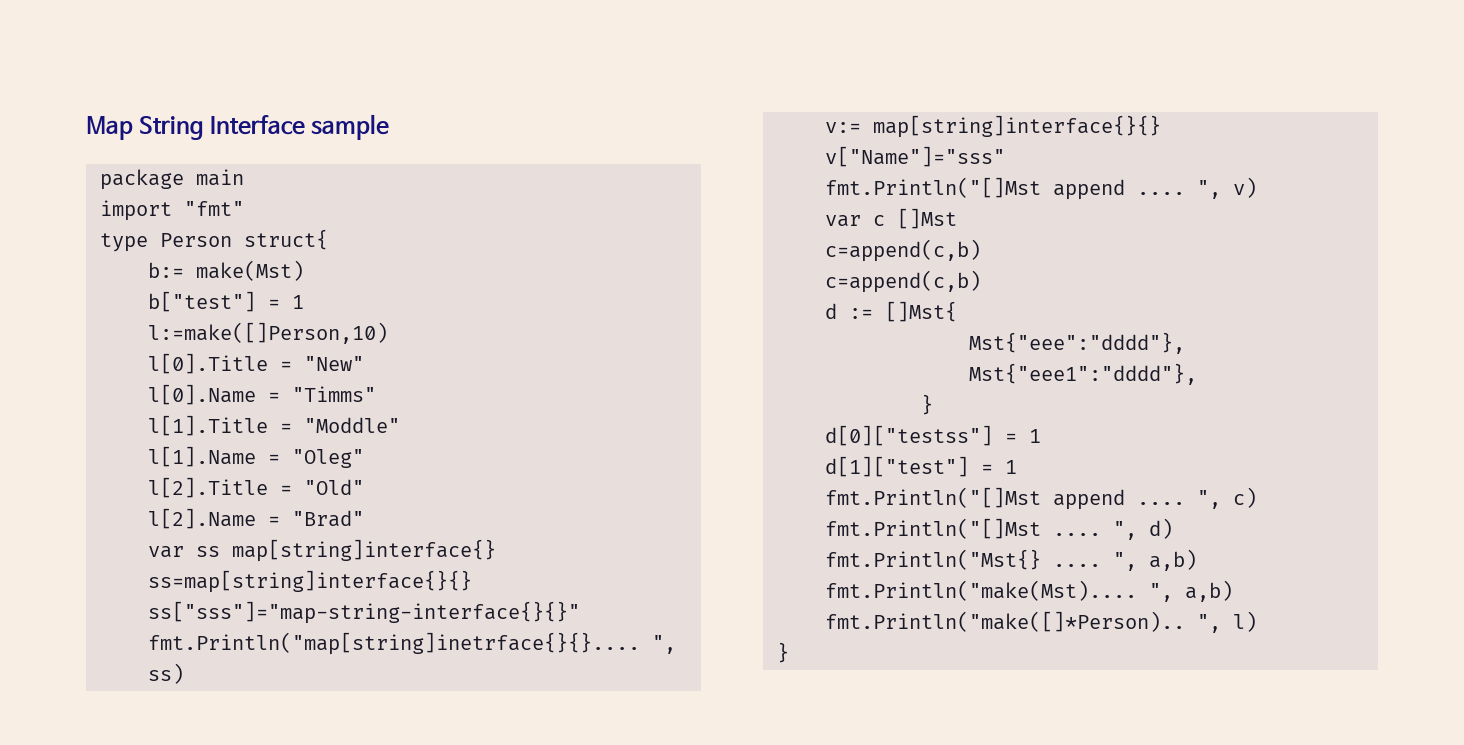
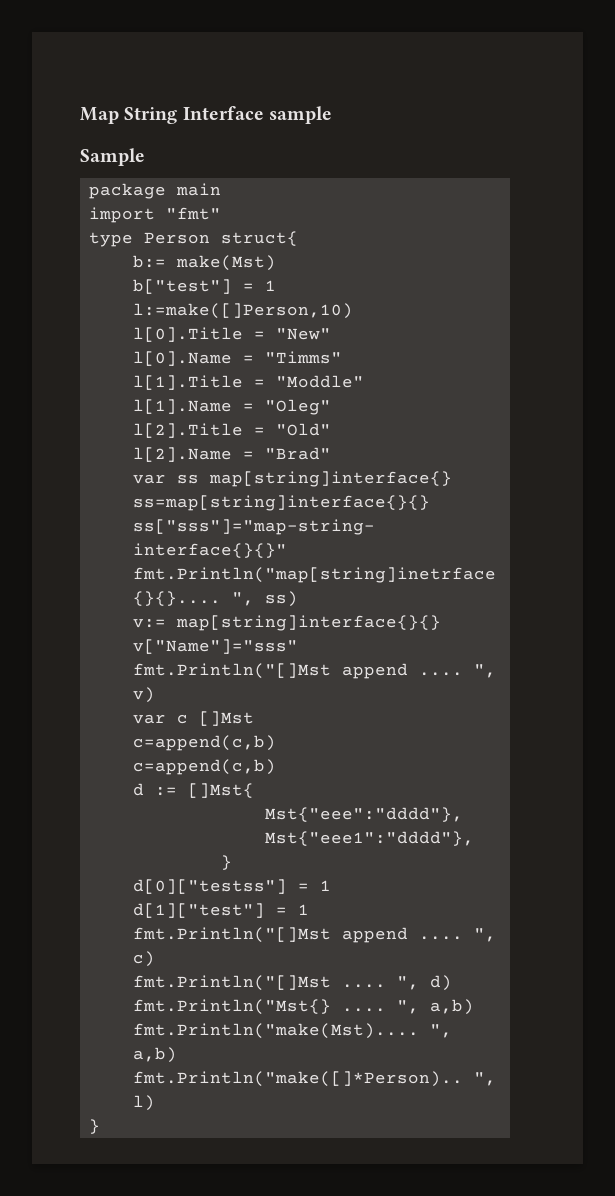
+ Sample

